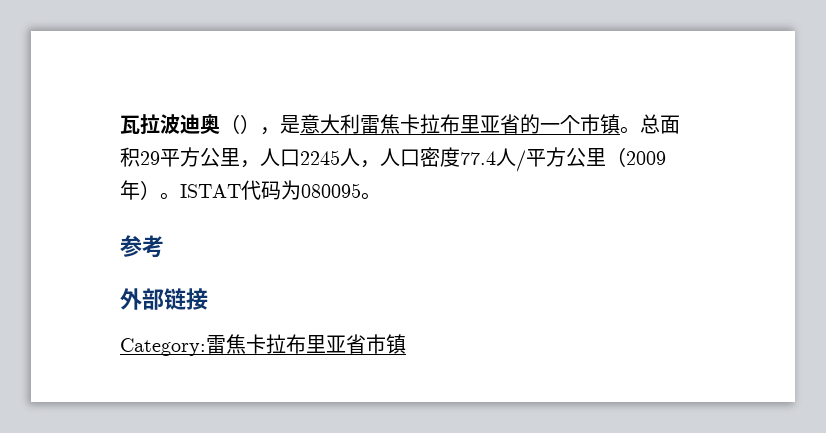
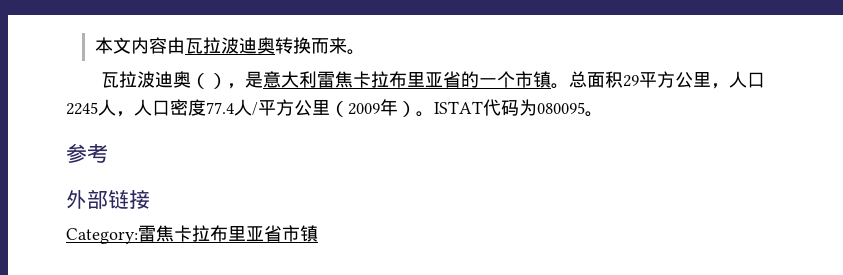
+ 本文内容由瓦拉波迪奥转换而来。

